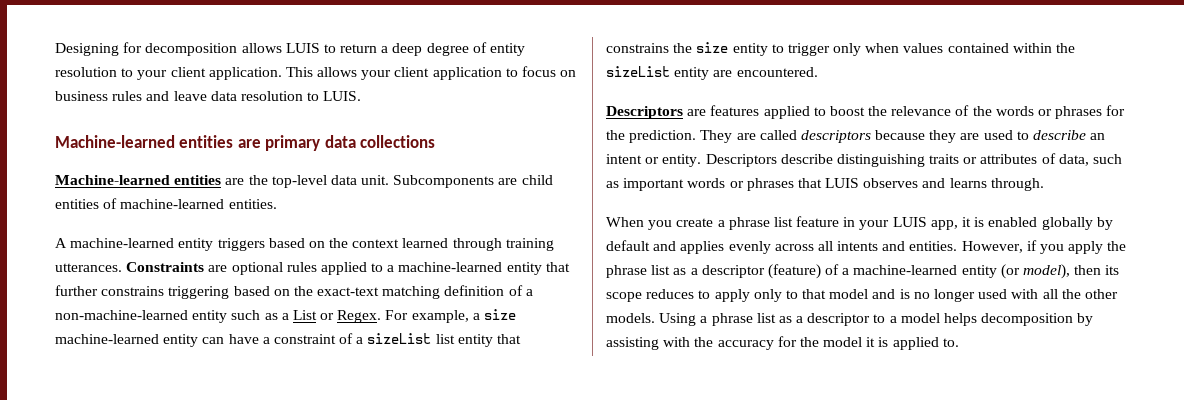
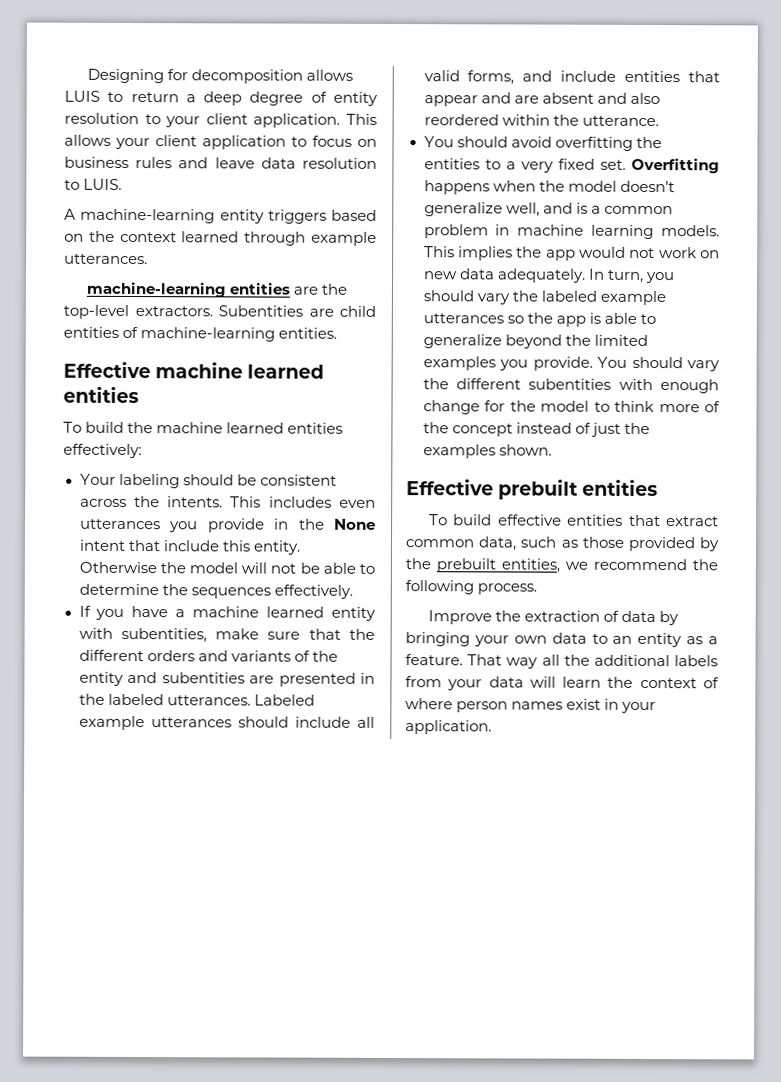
- Machine-learned entities are primary data collections
- Machine-learned entities are the top-level data unit. Subcomponents are child entities of machine-learned entities.
- A machine-learned entity triggers based on the context learned through training utterances. Constraints are optional rules applied to a machine-learned entity that further constrains triggering based on the exact-text matching definition of a non-machine-learned entity such as a List or Regex. For example, a size machine-learned entity can have a constraint of a sizeList list entity that constrains the size entity to trigger only when values contained within the sizeList entity are encountered.
- Descriptors are features applied to boost the relevance of the words or phrases for the prediction. They are called descriptors because they are used to describe an intent or entity. Descriptors describe distinguishing traits or attributes of data, such as important words or phrases that LUIS observes and learns through.
- When you create a phrase list feature in your LUIS app, it is enabled globally by default and applies evenly across all intents and entities. However, if you apply the phrase list as a descriptor (feature) of a machine-learned entity (or model), then its scope reduces to apply only to that model and is no longer used with all the other models. Using a phrase list as a descriptor to a model helps decomposition by assisting with the accuracy for the model it is applied to.
+ A machine-learning entity triggers based on the context learned through example utterances.
+ machine-learning entities are the top-level extractors. Subentities are child entities of machine-learning entities.
+ Effective machine learned entities
+ To build the machine learned entities effectively:
+ Your labeling should be consistent across the intents. This includes even utterances you provide in the None intent that include this entity. Otherwise the model will not be able to determine the sequences effectively.
+ If you have a machine learned entity with subentities, make sure that the different orders and variants of the entity and subentities are presented in the labeled utterances. Labeled example utterances should include all valid forms, and include entities that appear and are absent and also reordered within the utterance.
+ You should avoid overfitting the entities to a very fixed set. Overfitting happens when the model doesn't generalize well, and is a common problem in machine learning models. This implies the app would not work on new data adequately. In turn, you should vary the labeled example utterances so the app is able to generalize beyond the limited examples you provide. You should vary the different subentities with enough change for the model to think more of the concept instead of just the examples shown.
+ Effective prebuilt entities
+ To build effective entities that extract common data, such as those provided by the prebuilt entities, we recommend the following process.
+ Improve the extraction of data by bringing your own data to an entity as a feature. That way all the additional labels from your data will learn the context of where person names exist in your application.

